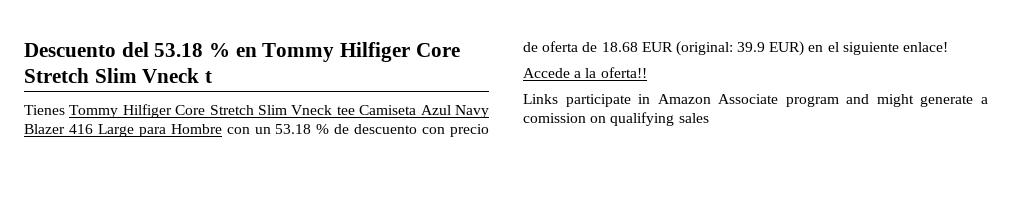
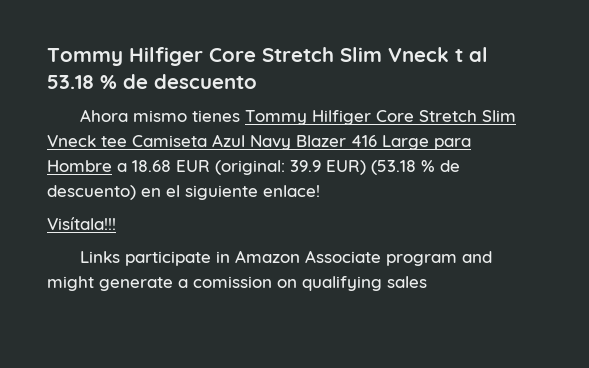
- Descuento del 53.18 % en Tommy Hilfiger Core Stretch Slim Vneck t
- Tienes Tommy Hilfiger Core Stretch Slim Vneck tee Camiseta Azul Navy Blazer 416 Large para Hombre con un 53.18 % de descuento con precio de oferta de 18.68 EUR (original: 39.9 EUR) en el siguiente enlace!
+ Tommy Hilfiger Core Stretch Slim Vneck t al 53.18 % de descuento
+ Ahora mismo tienes Tommy Hilfiger Core Stretch Slim Vneck tee Camiseta Azul Navy Blazer 416 Large para Hombre a 18.68 EUR (original: 39.9 EUR) (53.18 % de descuento) en el siguiente enlace!
- Accede a la oferta!!
+ Visítala!!!

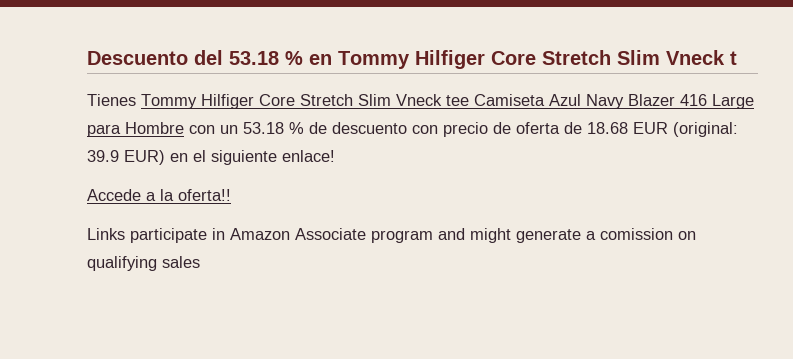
- Tommy Hilfiger Core Stretch Slim Vneck t al 53.18 % de descuento
- Ahora mismo tienes Tommy Hilfiger Core Stretch Slim Vneck tee Camiseta Azul Navy Blazer 416 Large para Hombre a 18.68 EUR (original: 39.9 EUR) (53.18 % de descuento) en el siguiente enlace!
+ Descuento del 53.18 % en Tommy Hilfiger Core Stretch Slim Vneck t
+ Tienes Tommy Hilfiger Core Stretch Slim Vneck tee Camiseta Azul Navy Blazer 416 Large para Hombre con un 53.18 % de descuento con precio de oferta de 18.68 EUR (original: 39.9 EUR) en el siguiente enlace!
- Visítala!!!
+ Accede a la oferta!!

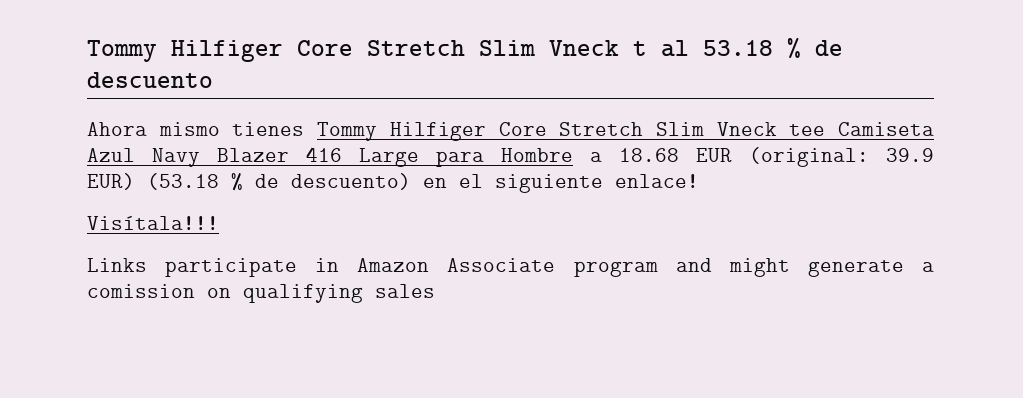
- Descuento del 53.18 % en Tommy Hilfiger Core Stretch Slim Vneck t
- Tienes Tommy Hilfiger Core Stretch Slim Vneck tee Camiseta Azul Navy Blazer 416 Large para Hombre con un 53.18 % de descuento con precio de oferta de 18.68 EUR (original: 39.9 EUR) en el siguiente enlace!
+ Tommy Hilfiger Core Stretch Slim Vneck t al 53.18 % de descuento
+ Ahora mismo tienes Tommy Hilfiger Core Stretch Slim Vneck tee Camiseta Azul Navy Blazer 416 Large para Hombre a 18.68 EUR (original: 39.9 EUR) (53.18 % de descuento) en el siguiente enlace!
- Accede a la oferta!!
+ Visítala!!!

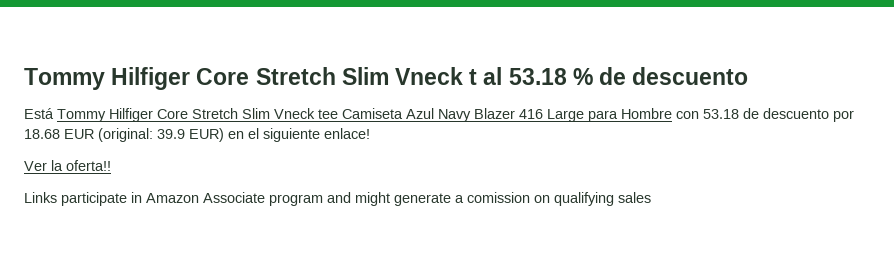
- Ahora mismo tienes Tommy Hilfiger Core Stretch Slim Vneck tee Camiseta Azul Navy Blazer 416 Large para Hombre a 18.68 EUR (original: 39.9 EUR) (53.18 % de descuento) en el siguiente enlace!
+ Está Tommy Hilfiger Core Stretch Slim Vneck tee Camiseta Azul Navy Blazer 416 Large para Hombre con 53.18 de descuento por 18.68 EUR (original: 39.9 EUR) en el siguiente enlace!
- Visítala!!!
+ Ver la oferta!!

